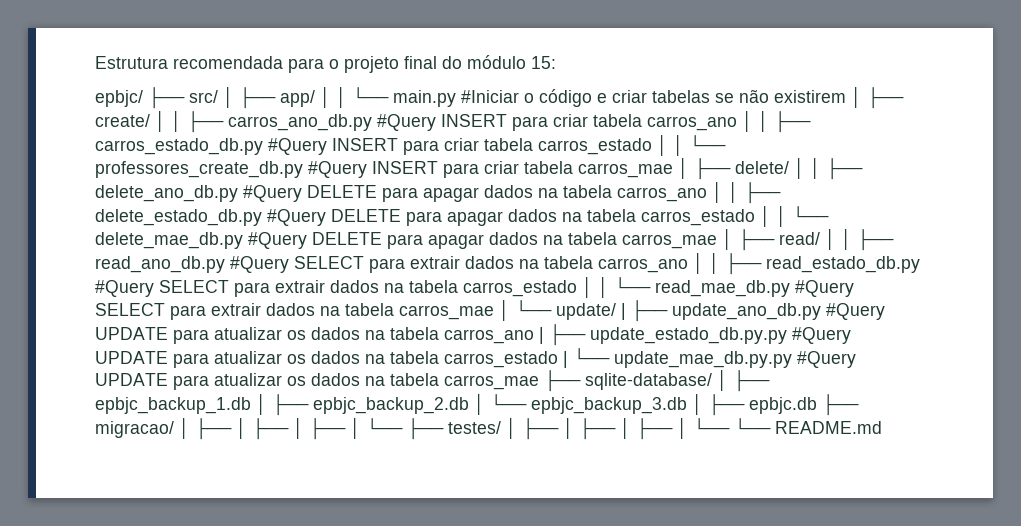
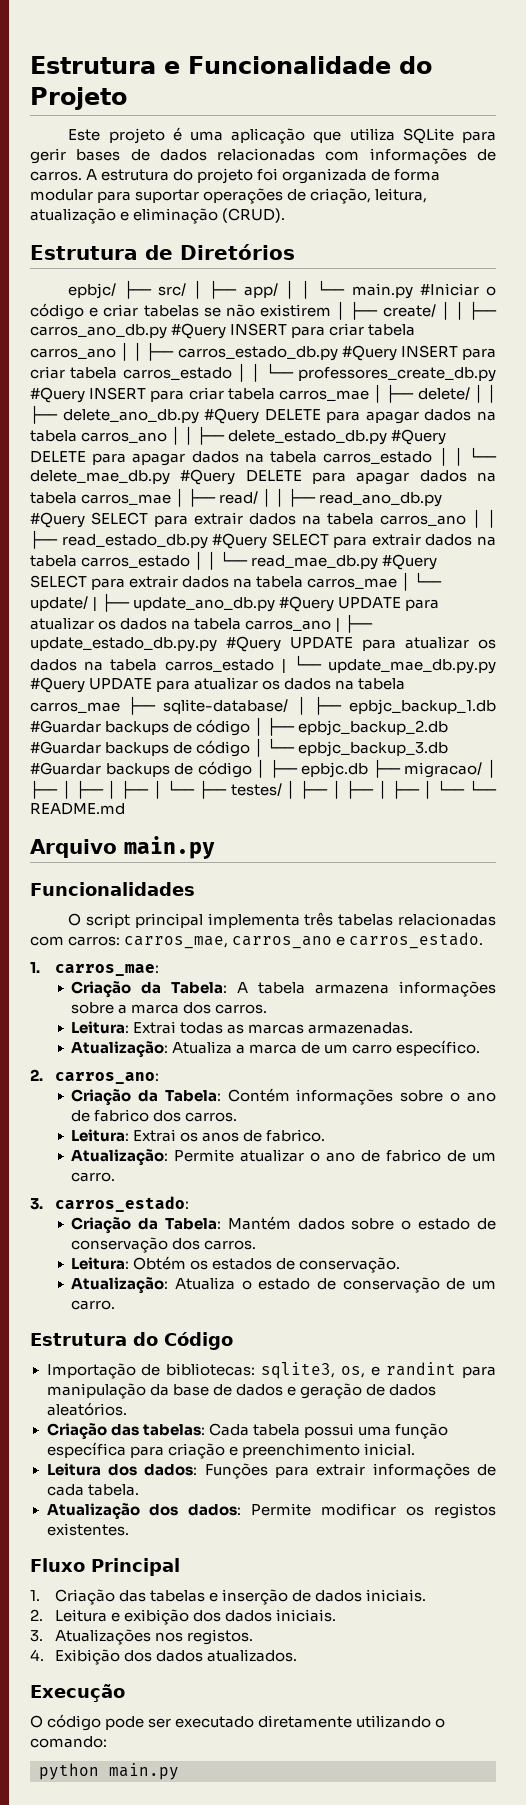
- Estrutura recomendada para o projeto final do módulo 15:
+ Estrutura e Funcionalidade do Projeto
+ Este projeto é uma aplicação que utiliza SQLite para gerir bases de dados relacionadas com informações de carros. A estrutura do projeto foi organizada de forma modular para suportar operações de criação, leitura, atualização e eliminação (CRUD).
+ Estrutura de Diretórios
- epbjc/ ├── src/ │ ├── app/ │ │ └── main.py #Iniciar o código e criar tabelas se não existirem │ ├── create/ │ │ ├── carros_ano_db.py #Query INSERT para criar tabela carros_ano │ │ ├── carros_estado_db.py #Query INSERT para criar tabela carros_estado │ │ └── professores_create_db.py #Query INSERT para criar tabela carros_mae │ ├── delete/ │ │ ├── delete_ano_db.py #Query DELETE para apagar dados na tabela carros_ano │ │ ├── delete_estado_db.py #Query DELETE para apagar dados na tabela carros_estado │ │ └── delete_mae_db.py #Query DELETE para apagar dados na tabela carros_mae │ ├── read/ │ │ ├── read_ano_db.py #Query SELECT para extrair dados na tabela carros_ano │ │ ├── read_estado_db.py #Query SELECT para extrair dados na tabela carros_estado │ │ └── read_mae_db.py #Query SELECT para extrair dados na tabela carros_mae │ └── update/ | ├── update_ano_db.py #Query UPDATE para atualizar os dados na tabela carros_ano | ├── update_estado_db.py.py #Query UPDATE para atualizar os dados na tabela carros_estado | └── update_mae_db.py.py #Query UPDATE para atualizar os dados na tabela carros_mae ├── sqlite-database/ │ ├── epbjc_backup_1.db │ ├── epbjc_backup_2.db │ └── epbjc_backup_3.db │ ├── epbjc.db ├── migracao/ │ ├── │ ├── │ ├── │ └── ├── testes/ │ ├── │ ├── │ ├── │ └── └── README.md
+ epbjc/ ├── src/ │ ├── app/ │ │ └── main.py #Iniciar o código e criar tabelas se não existirem │ ├── create/ │ │ ├── carros_ano_db.py #Query INSERT para criar tabela carros_ano │ │ ├── carros_estado_db.py #Query INSERT para criar tabela carros_estado │ │ └── professores_create_db.py #Query INSERT para criar tabela carros_mae │ ├── delete/ │ │ ├── delete_ano_db.py #Query DELETE para apagar dados na tabela carros_ano │ │ ├── delete_estado_db.py #Query DELETE para apagar dados na tabela carros_estado │ │ └── delete_mae_db.py #Query DELETE para apagar dados na tabela carros_mae │ ├── read/ │ │ ├── read_ano_db.py #Query SELECT para extrair dados na tabela carros_ano │ │ ├── read_estado_db.py #Query SELECT para extrair dados na tabela carros_estado │ │ └── read_mae_db.py #Query SELECT para extrair dados na tabela carros_mae │ └── update/ | ├── update_ano_db.py #Query UPDATE para atualizar os dados na tabela carros_ano | ├── update_estado_db.py.py #Query UPDATE para atualizar os dados na tabela carros_estado | └── update_mae_db.py.py #Query UPDATE para atualizar os dados na tabela carros_mae ├── sqlite-database/ │ ├── epbjc_backup_1.db #Guardar backups de código │ ├── epbjc_backup_2.db #Guardar backups de código │ └── epbjc_backup_3.db #Guardar backups de código │ ├── epbjc.db ├── migracao/ │ ├── │ ├── │ ├── │ └── ├── testes/ │ ├── │ ├── │ ├── │ └── └── README.md
+ Arquivo main.py
+ Funcionalidades
+ O script principal implementa três tabelas relacionadas com carros: carros_mae, carros_ano e carros_estado.
+ 1. carros_mae:
+ Criação da Tabela: A tabela armazena informações sobre a marca dos carros.
+ Leitura: Extrai todas as marcas armazenadas.
+ Atualização: Atualiza a marca de um carro específico.
+ 2. carros_ano:
+ Criação da Tabela: Contém informações sobre o ano de fabrico dos carros.
+ Leitura: Extrai os anos de fabrico.
+ Atualização: Permite atualizar o ano de fabrico de um carro.
+ 3. carros_estado:
+ Criação da Tabela: Mantém dados sobre o estado de conservação dos carros.
+ Leitura: Obtém os estados de conservação.
+ Atualização: Atualiza o estado de conservação de um carro.
+ Estrutura do Código
+ Importação de bibliotecas: sqlite3, os, e randint para manipulação da base de dados e geração de dados aleatórios.
+ Criação das tabelas: Cada tabela possui uma função específica para criação e preenchimento inicial.
+ Leitura dos dados: Funções para extrair informações de cada tabela.
+ Atualização dos dados: Permite modificar os registos existentes.
+ Fluxo Principal
+ 1. Criação das tabelas e inserção de dados iniciais.
+ 2. Leitura e exibição dos dados iniciais.
+ 3. Atualizações nos registos.
+ 4. Exibição dos dados atualizados.
+ Execução
+ O código pode ser executado diretamente utilizando o comando:
+ python main.py

